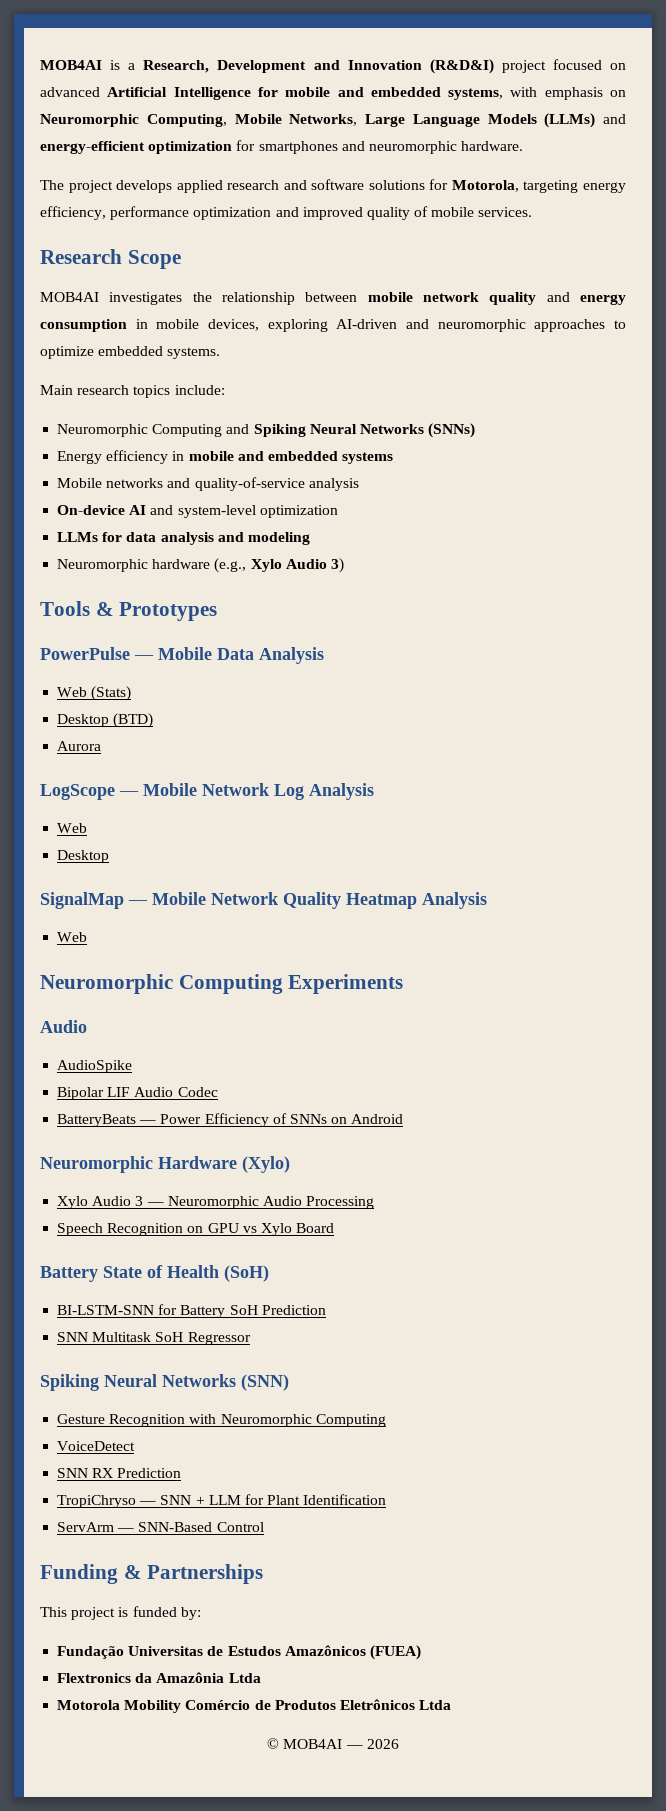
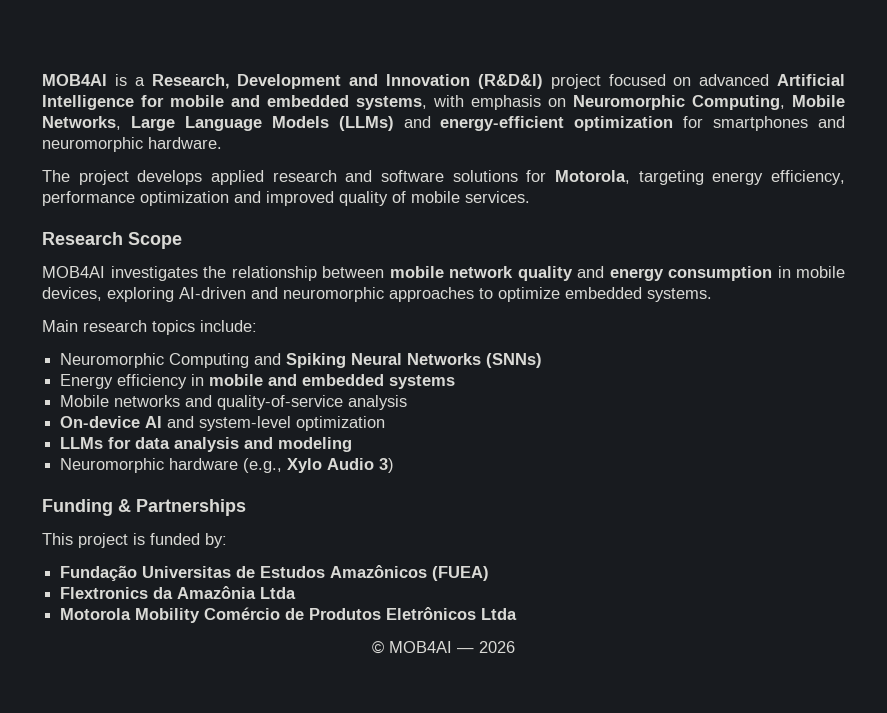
- Tools & Prototypes
- PowerPulse — Mobile Data Analysis
- Web (Stats)
- Desktop (BTD)
- Aurora
- LogScope — Mobile Network Log Analysis
- Web
- Desktop
- SignalMap — Mobile Network Quality Heatmap Analysis
- Web
- Neuromorphic Computing Experiments
- Audio
- AudioSpike
- Bipolar LIF Audio Codec
- BatteryBeats — Power Efficiency of SNNs on Android
- Neuromorphic Hardware (Xylo)
- Xylo Audio 3 — Neuromorphic Audio Processing
- Speech Recognition on GPU vs Xylo Board
- Battery State of Health (SoH)
- BI-LSTM-SNN for Battery SoH Prediction
- SNN Multitask SoH Regressor
- Spiking Neural Networks (SNN)
- Gesture Recognition with Neuromorphic Computing
- VoiceDetect
- SNN RX Prediction
- TropiChryso — SNN + LLM for Plant Identification
- ServArm — SNN-Based Control

